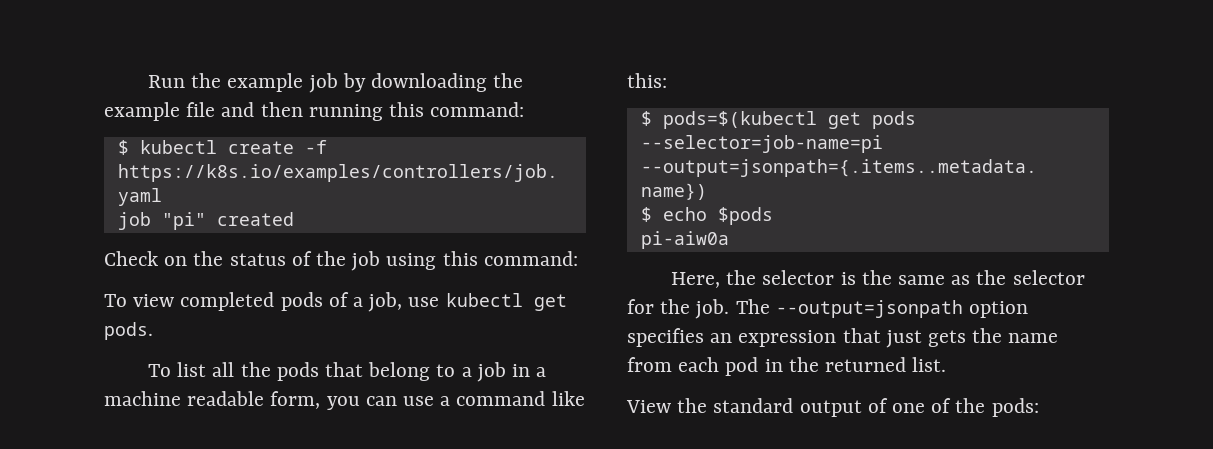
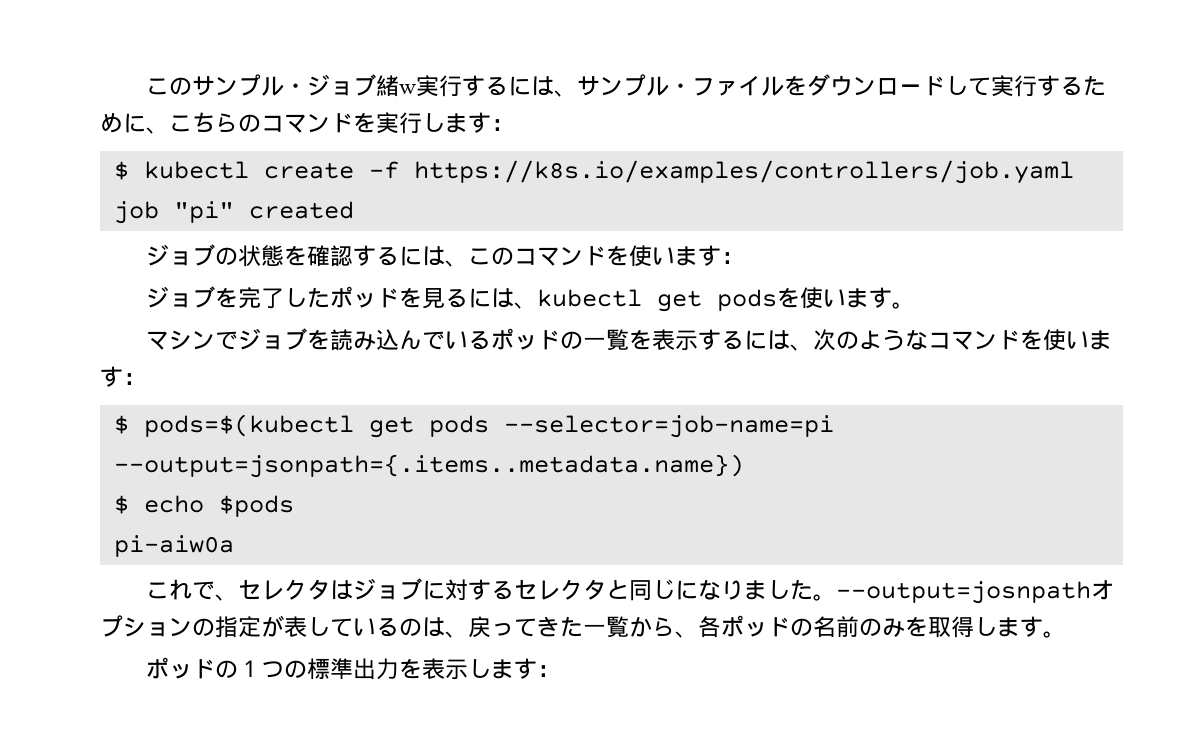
- Run the example job by downloading the example file and then running this command:
+ このサンプル・ジョブ緒w実行するには、サンプル・ファイルをダウンロードして実行するために、こちらのコマンドを実行します：
- Check on the status of the job using this command:
- To view completed pods of a job, use kubectl get pods.
- To list all the pods that belong to a job in a machine readable form, you can use a command like this:
+ ジョブの状態を確認するには、このコマンドを使います：
+ ジョブを完了したポッドを見るには、kubectl get podsを使います。
+ マシンでジョブを読み込んでいるポッドの一覧を表示するには、次のようなコマンドを使います：
- Here, the selector is the same as the selector for the job. The --output=jsonpath option specifies an expression that just gets the name from each pod in the returned list.
- View the standard output of one of the pods:
+ これで、セレクタはジョブに対するセレクタと同じになりました。--output=josnpathオプションの指定が表しているのは、戻ってきた一覧から、各ポッドの名前のみを取得します。
+ ポッドの１つの標準出力を表示します：

